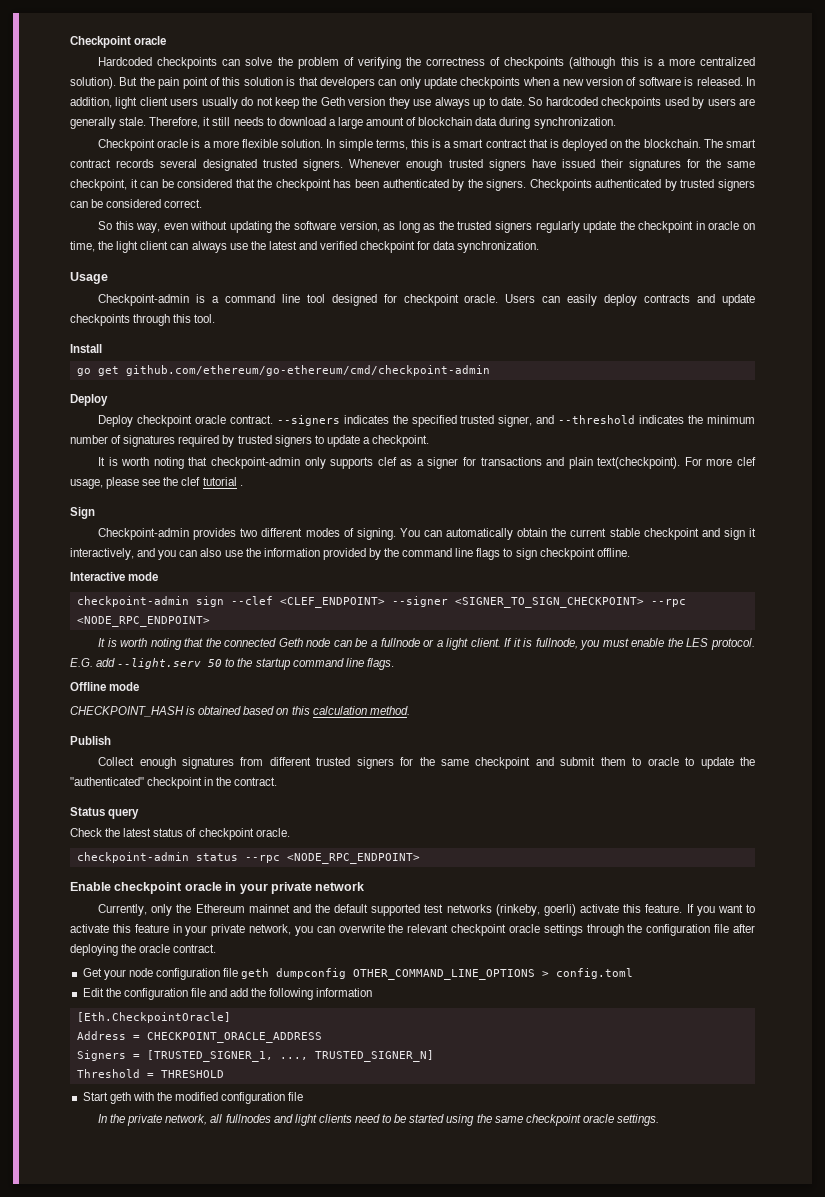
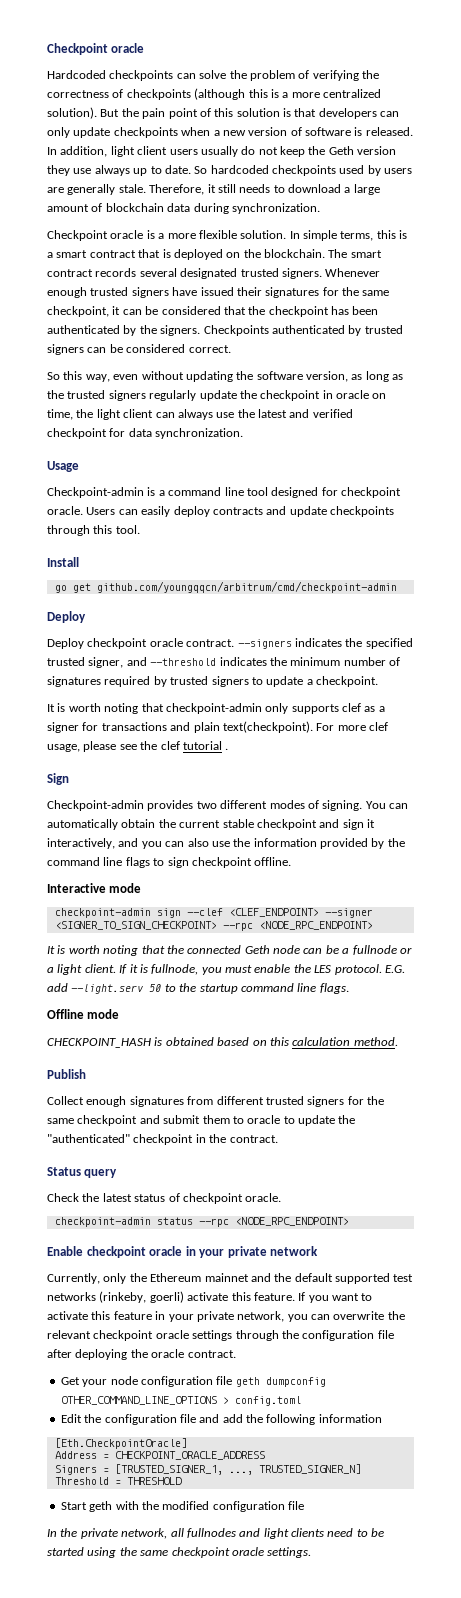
- go get github.com/ethereum/go-ethereum/cmd/checkpoint-admin
+ go get github.com/youngqqcn/arbitrum/cmd/checkpoint-admin

